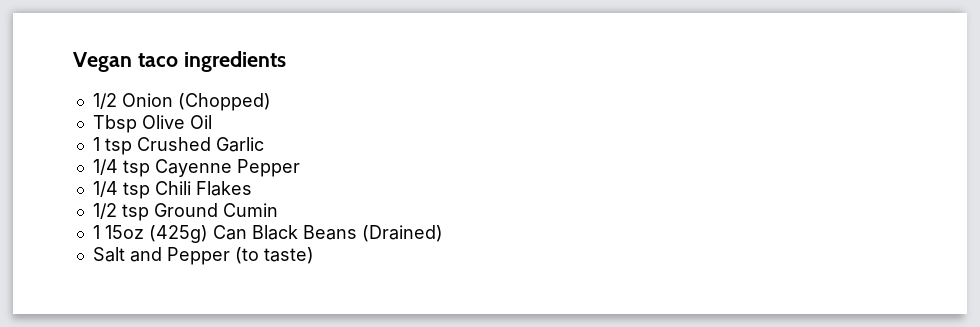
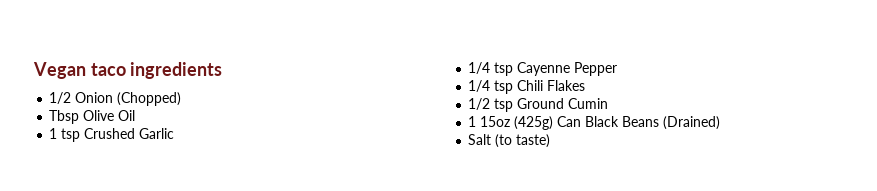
- Salt and Pepper (to taste)
+ Salt (to taste)

